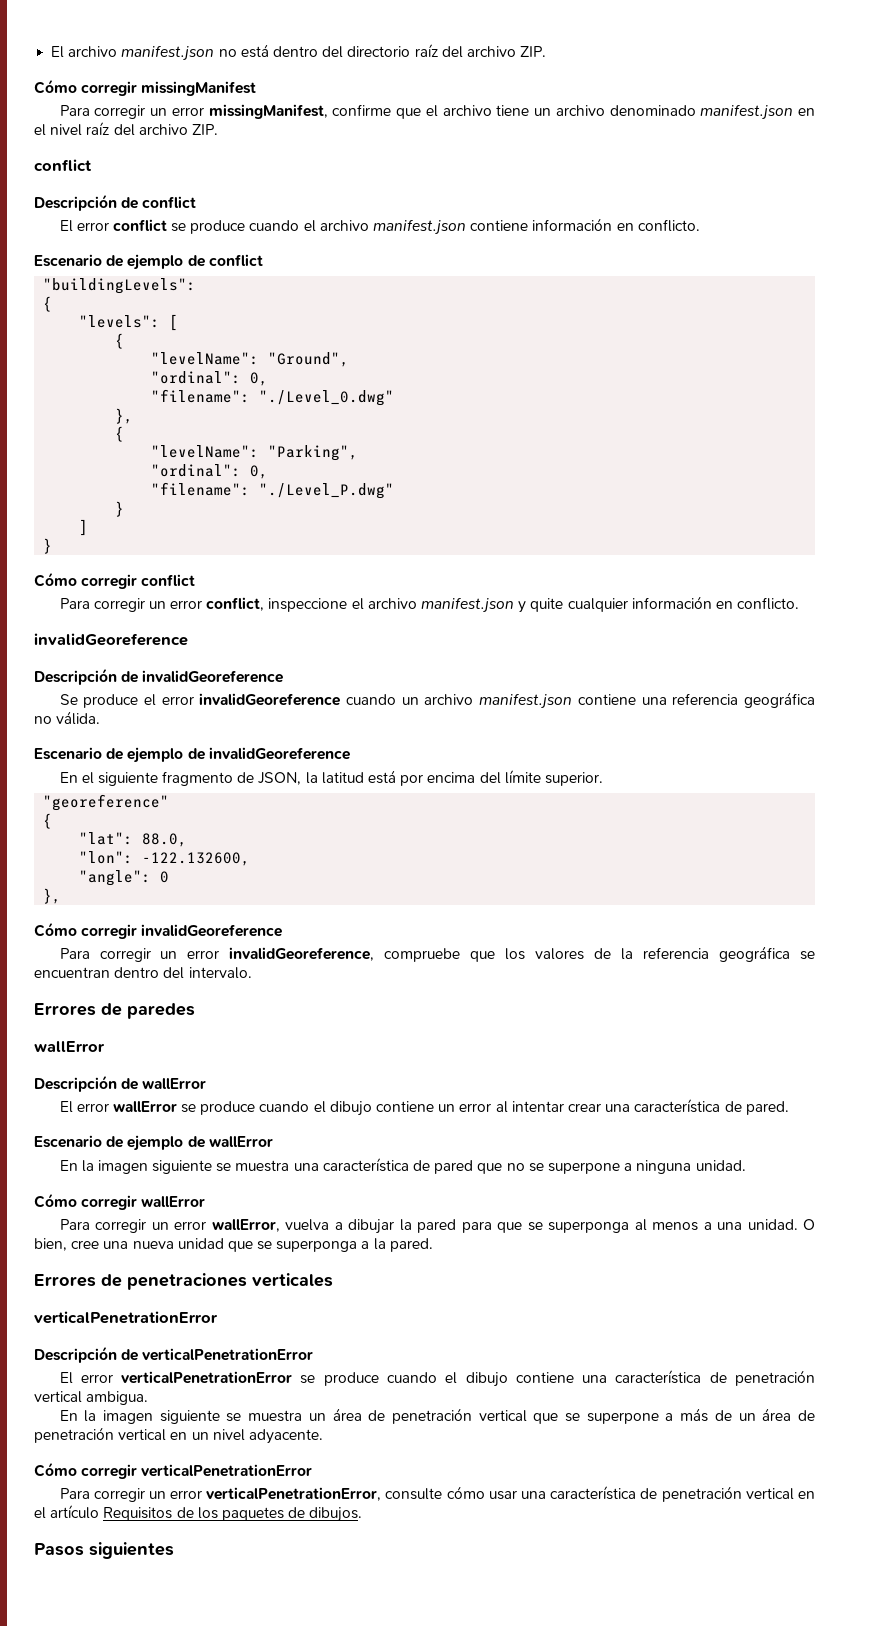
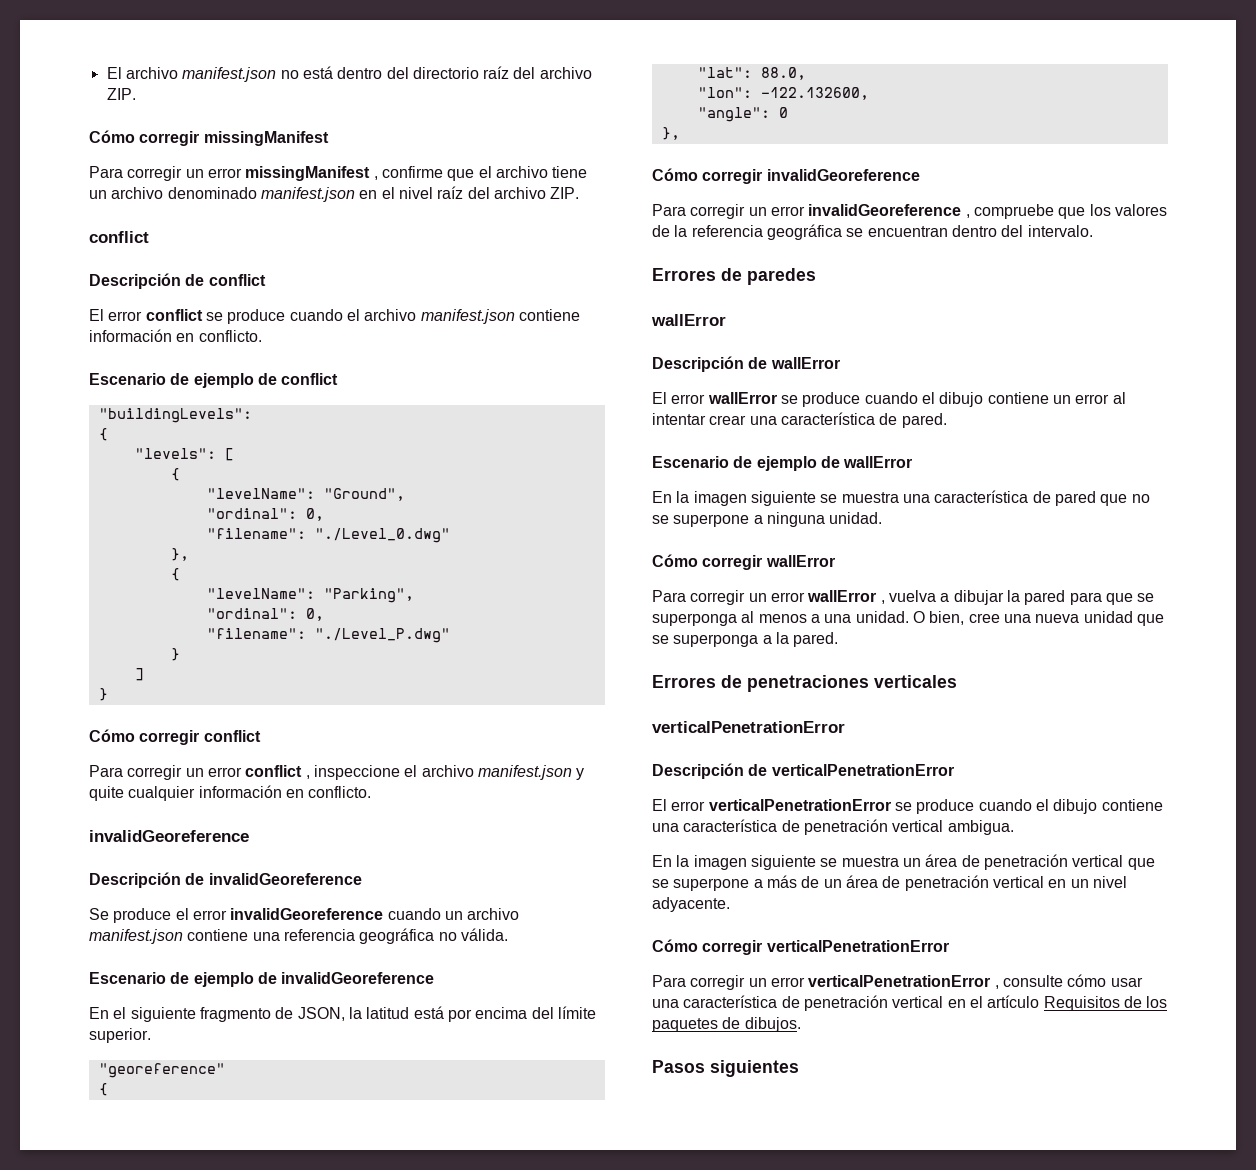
- Para corregir un error missingManifest, confirme que el archivo tiene un archivo denominado manifest.json en el nivel raíz del archivo ZIP.
+ Para corregir un error missingManifest , confirme que el archivo tiene un archivo denominado manifest.json en el nivel raíz del archivo ZIP.
- Para corregir un error conflict, inspeccione el archivo manifest.json y quite cualquier información en conflicto.
+ Para corregir un error conflict , inspeccione el archivo manifest.json y quite cualquier información en conflicto.
- Para corregir un error invalidGeoreference, compruebe que los valores de la referencia geográfica se encuentran dentro del intervalo.
+ Para corregir un error invalidGeoreference , compruebe que los valores de la referencia geográfica se encuentran dentro del intervalo.
- Para corregir un error wallError, vuelva a dibujar la pared para que se superponga al menos a una unidad.
+ Para corregir un error wallError , vuelva a dibujar la pared para que se superponga al menos a una unidad.
- Para corregir un error verticalPenetrationError, consulte cómo usar una característica de penetración vertical en el artículo Requisitos de los paquetes de dibujos.
+ Para corregir un error verticalPenetrationError , consulte cómo usar una característica de penetración vertical en el artículo Requisitos de los paquetes de dibujos.

